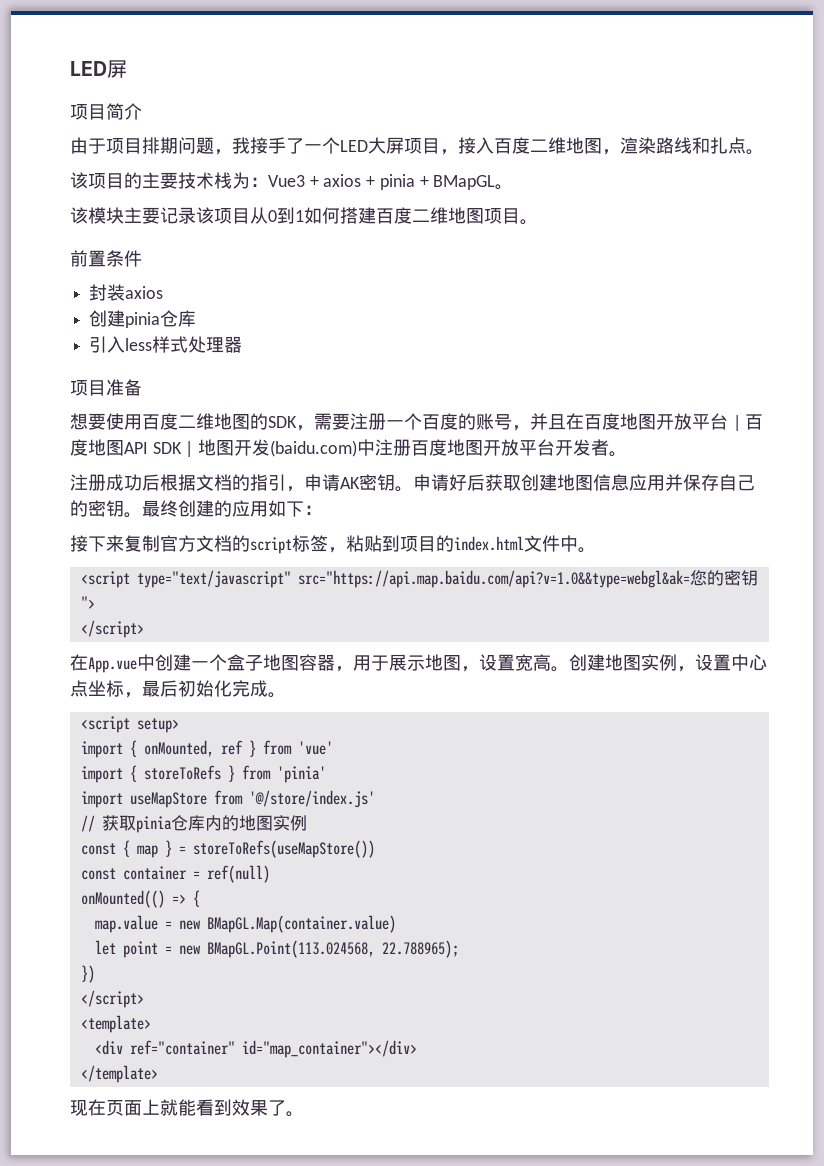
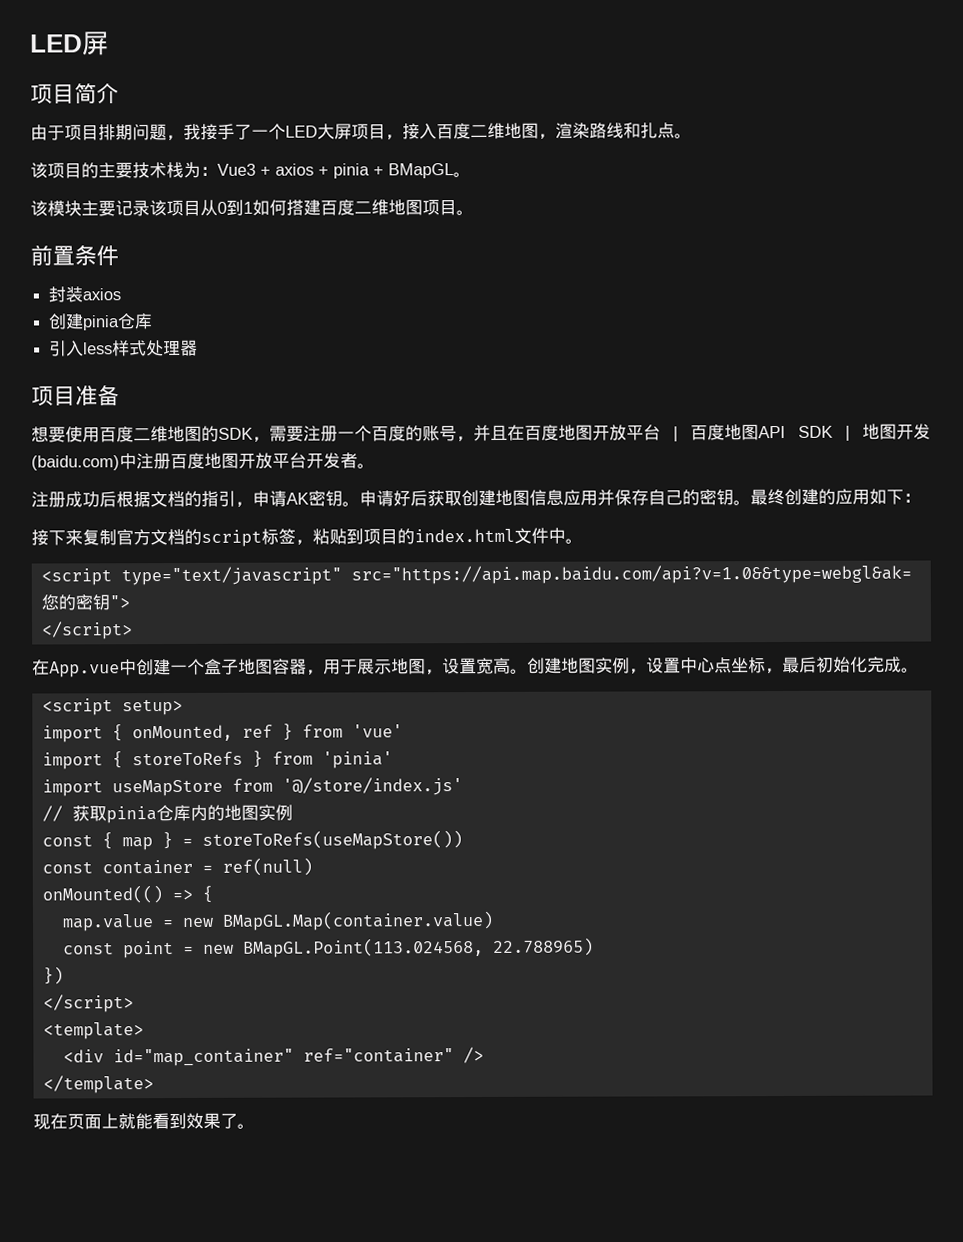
- let point = new BMapGL.Point(113.024568, 22.788965);
+ const point = new BMapGL.Point(113.024568, 22.788965)
- <div ref="container" id="map_container"></div>
+ <div id="map_container" ref="container" />

